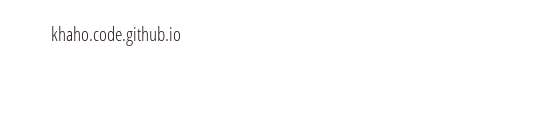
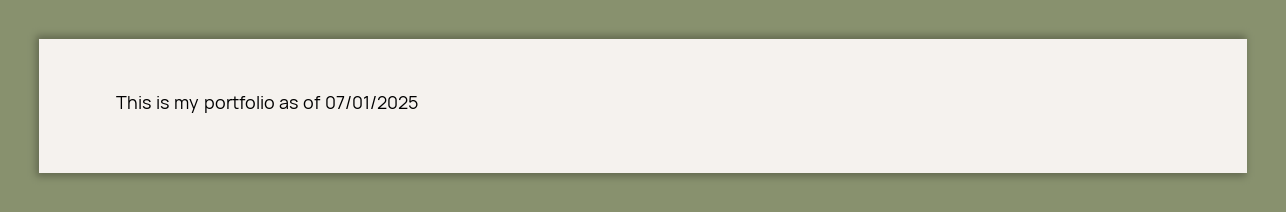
- khaho.code.github.io
+ This is my portfolio as of 07/01/2025

